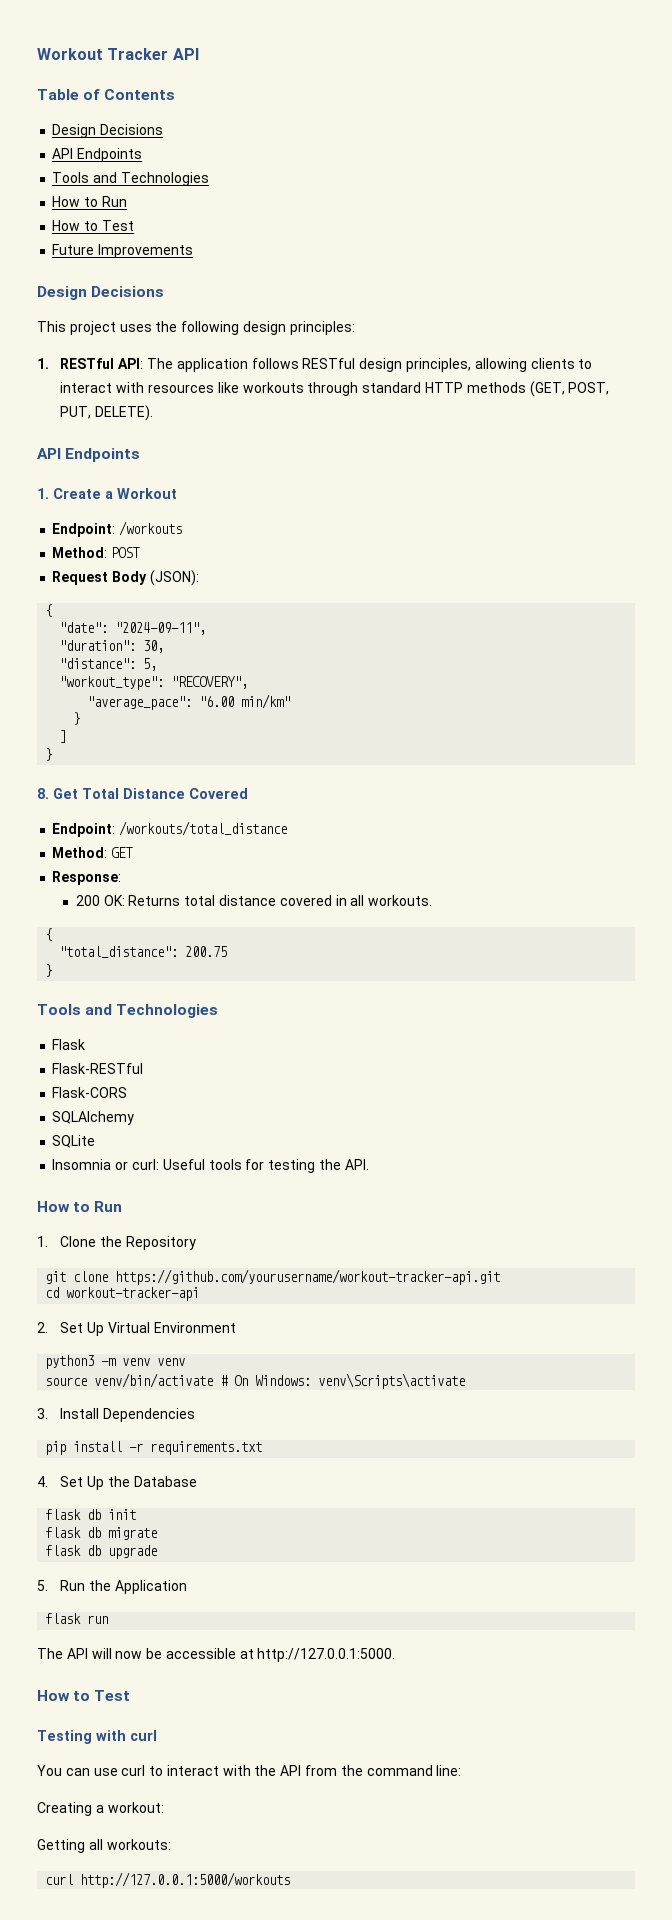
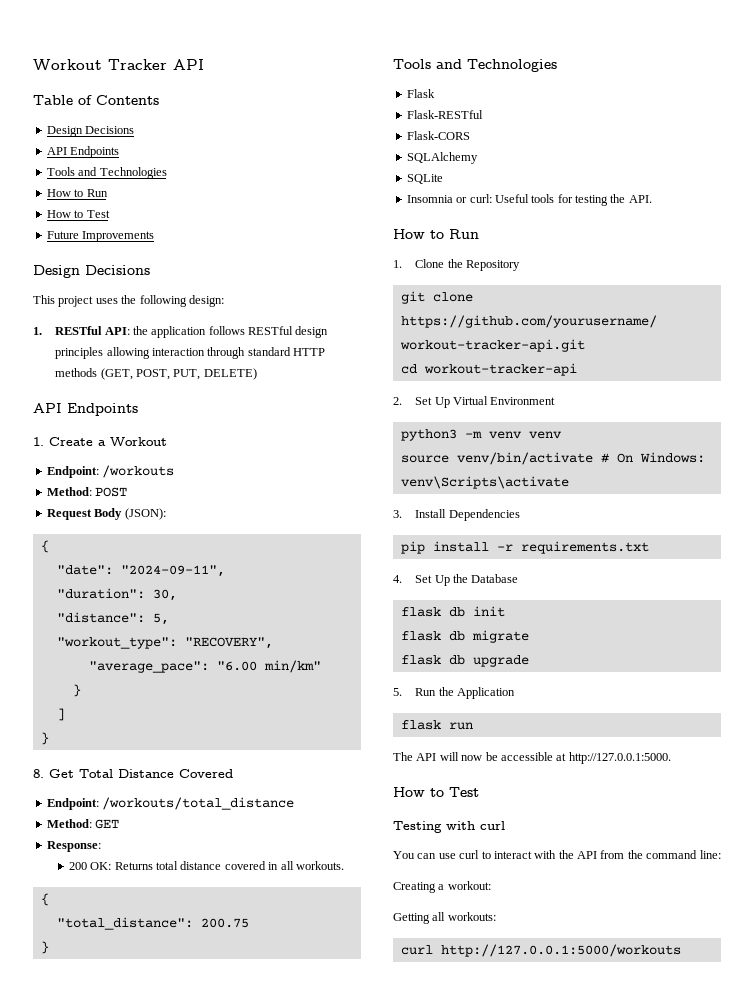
- This project uses the following design principles:
+ This project uses the following design:
- 1. RESTful API: The application follows RESTful design principles, allowing clients to interact with resources like workouts through standard HTTP methods (GET, POST, PUT, DELETE).
+ 1. RESTful API: the application follows RESTful design principles allowing interaction through standard HTTP methods (GET, POST, PUT, DELETE)

